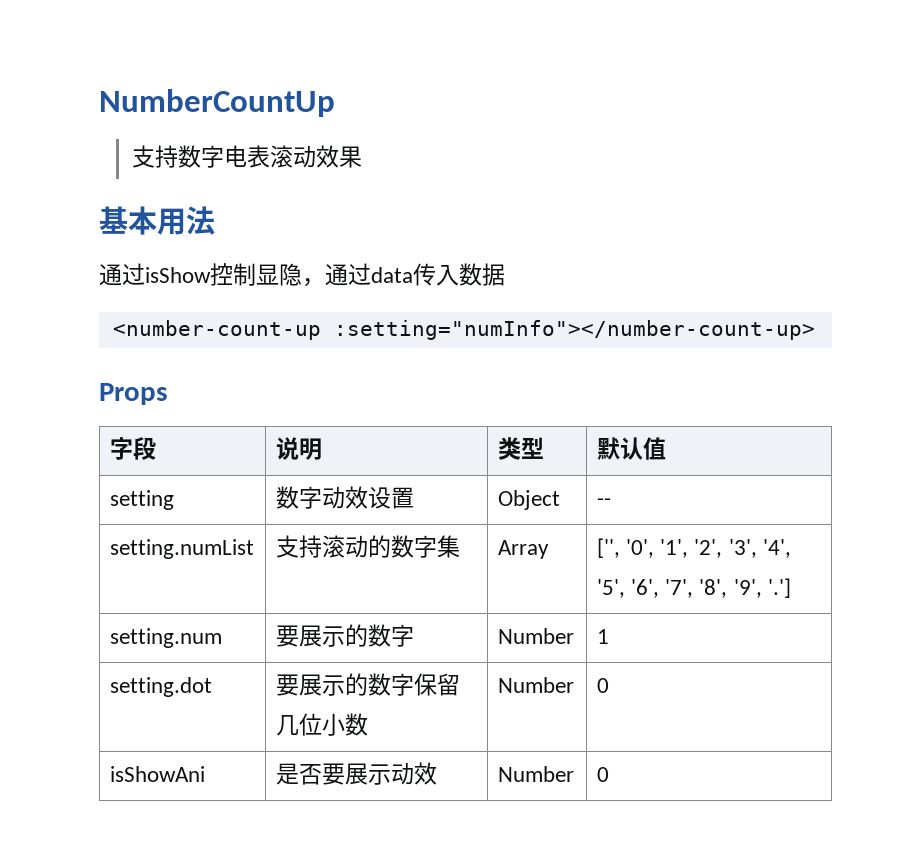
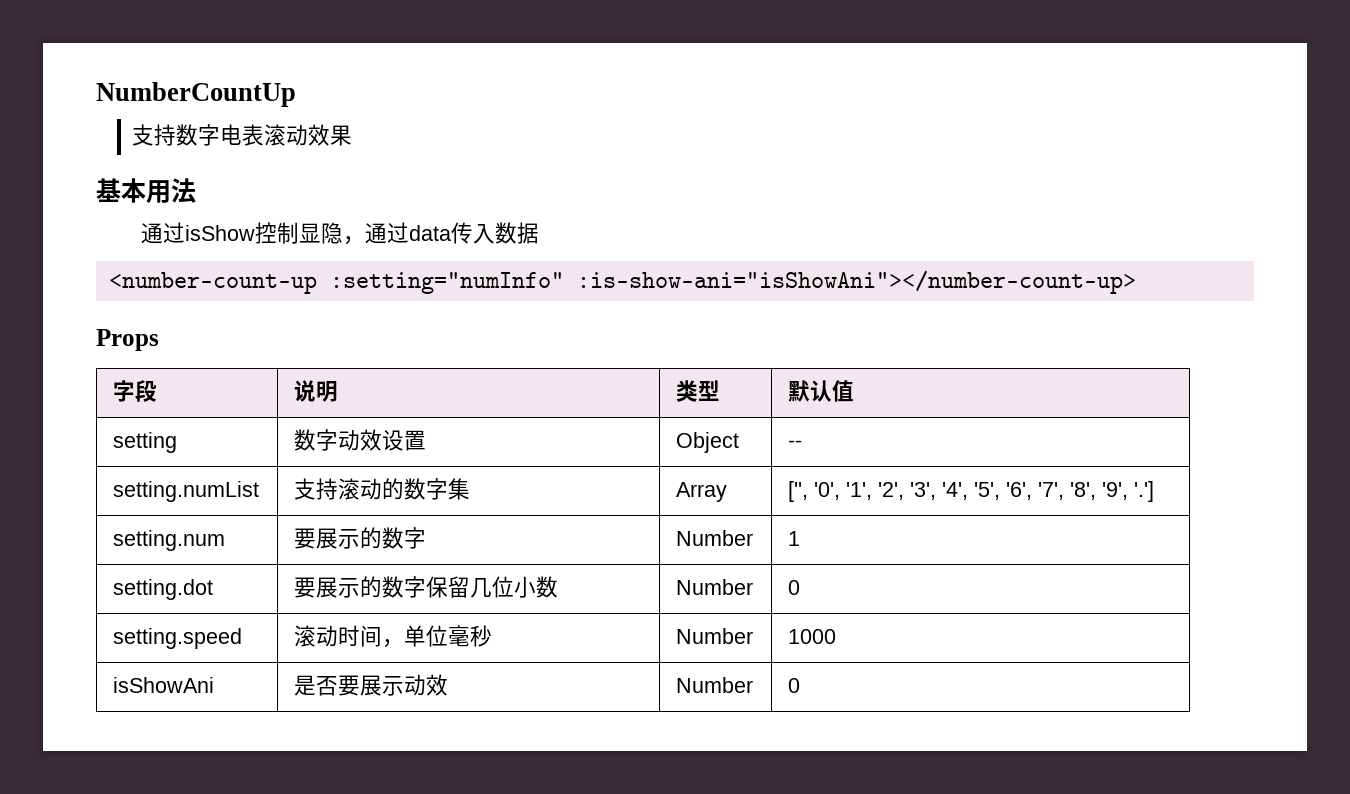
- <number-count-up :setting="numInfo"></number-count-up>
+ <number-count-up :setting="numInfo" :is-show-ani="isShowAni"></number-count-up>
+ setting.speed | 滚动时间，单位毫秒 | Number | 1000

